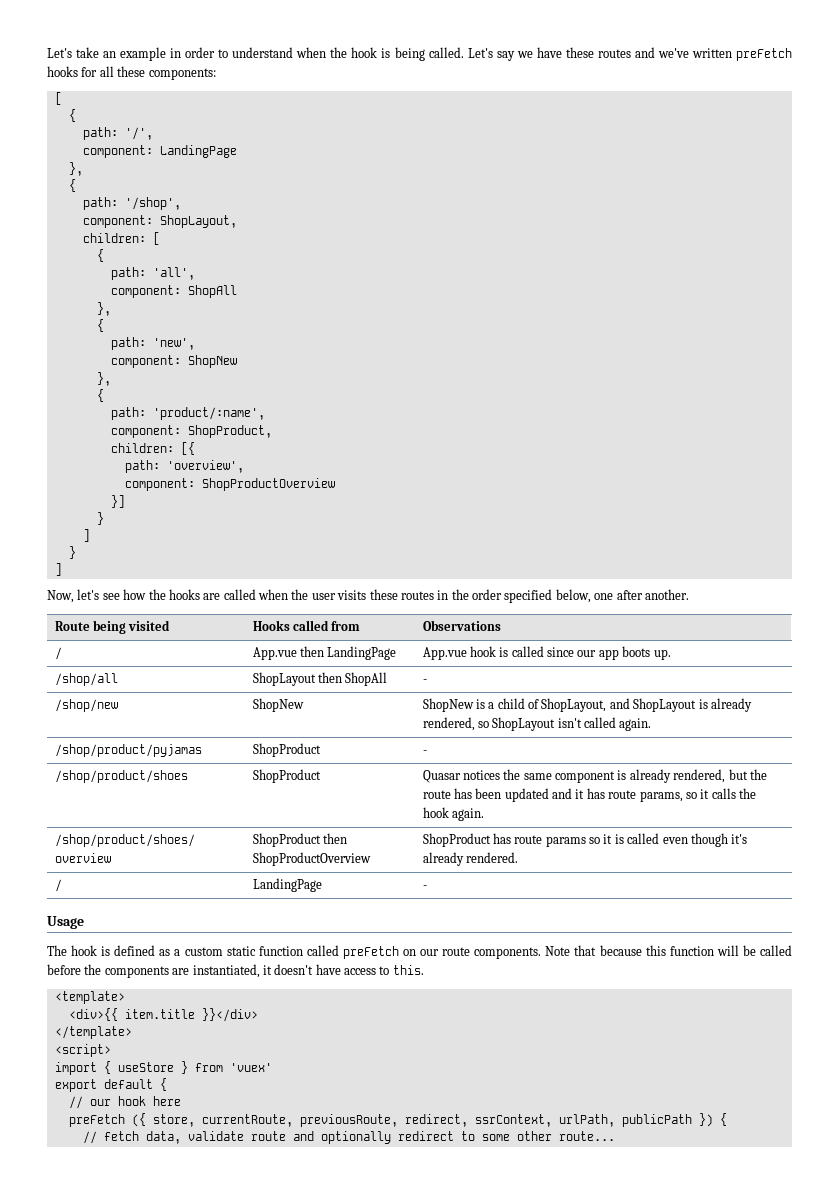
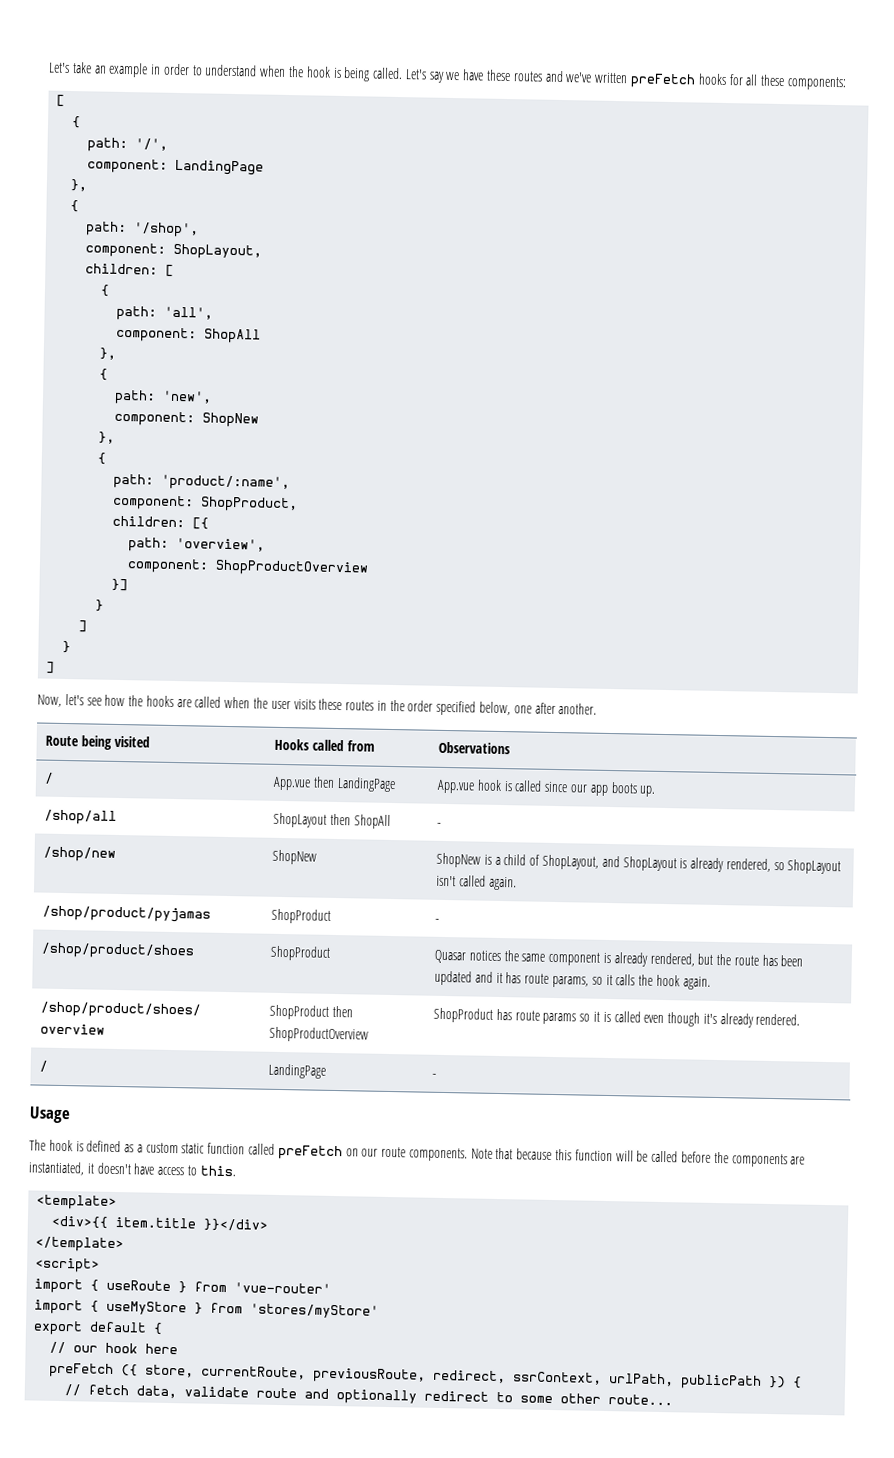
- import { useStore } from 'vuex'
+ import { useRoute } from 'vue-router'
+ import { useMyStore } from 'stores/myStore'

